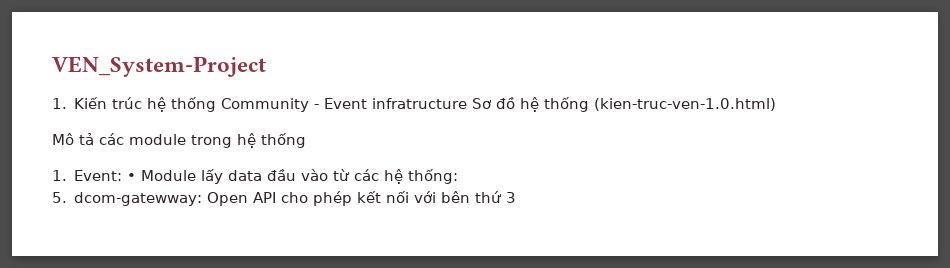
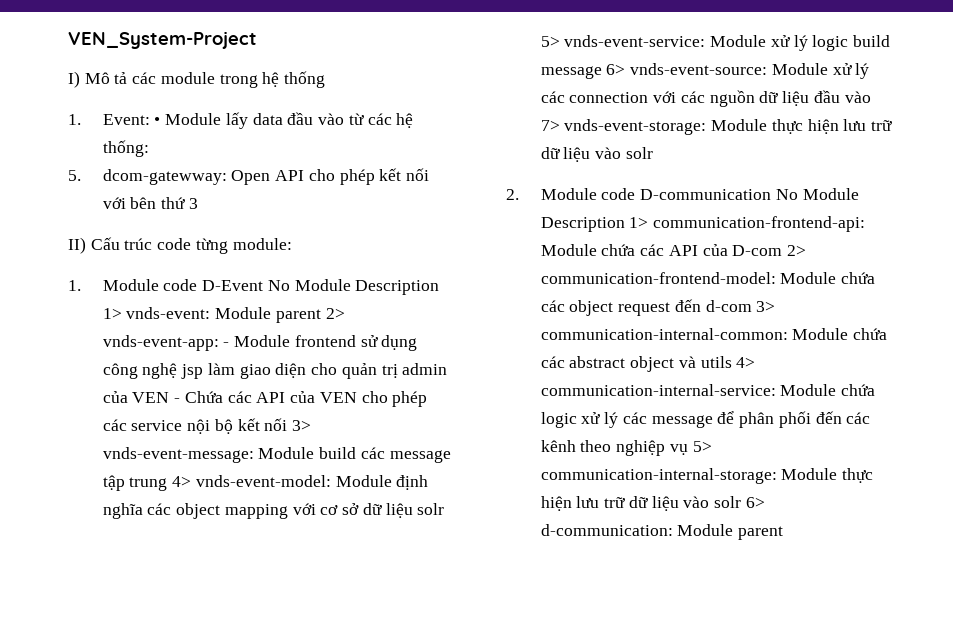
- 1. Kiến trúc hệ thống Community - Event infratructure Sơ đồ hệ thống (kien-truc-ven-1.0.html)
- Mô tả các module trong hệ thống
+ I) Mô tả các module trong hệ thống
+ II) Cấu trúc code từng module:
+ 1. Module code D-Event No Module Description 1> vnds-event: Module parent 2> vnds-event-app: - Module frontend sử dụng công nghệ jsp làm giao diện cho quản trị admin của VEN - Chứa các API của VEN cho phép các service nội bộ kết nối 3> vnds-event-message: Module build các message tập trung 4> vnds-event-model: Module định nghĩa các object mapping với cơ sở dữ liệu solr 5> vnds-event-service: Module xử lý logic build message 6> vnds-event-source: Module xử lý các connection với các nguồn dữ liệu đầu vào 7> vnds-event-storage: Module thực hiện lưu trữ dữ liệu vào solr
+ 2. Module code D-communication No Module Description 1> communication-frontend-api: Module chứa các API của D-com 2> communication-frontend-model: Module chứa các object request đến d-com 3> communication-internal-common: Module chứa các abstract object và utils 4> communication-internal-service: Module chứa logic xử lý các message để phân phối đến các kênh theo nghiệp vụ 5> communication-internal-storage: Module thực hiện lưu trữ dữ liệu vào solr 6> d-communication: Module parent

